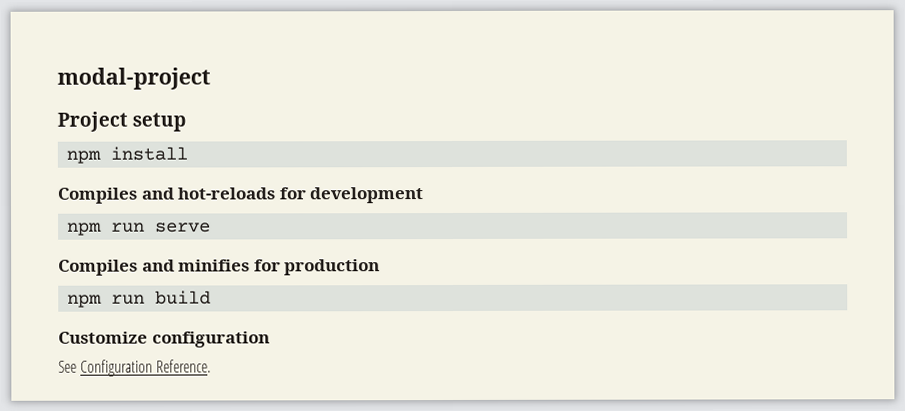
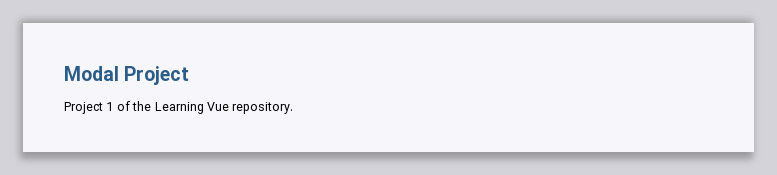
- modal-project
- Project setup
- npm install
- Compiles and hot-reloads for development
- npm run serve
- Compiles and minifies for production
- npm run build
- Customize configuration
- See Configuration Reference.
+ Modal Project
+ Project 1 of the Learning Vue repository.

